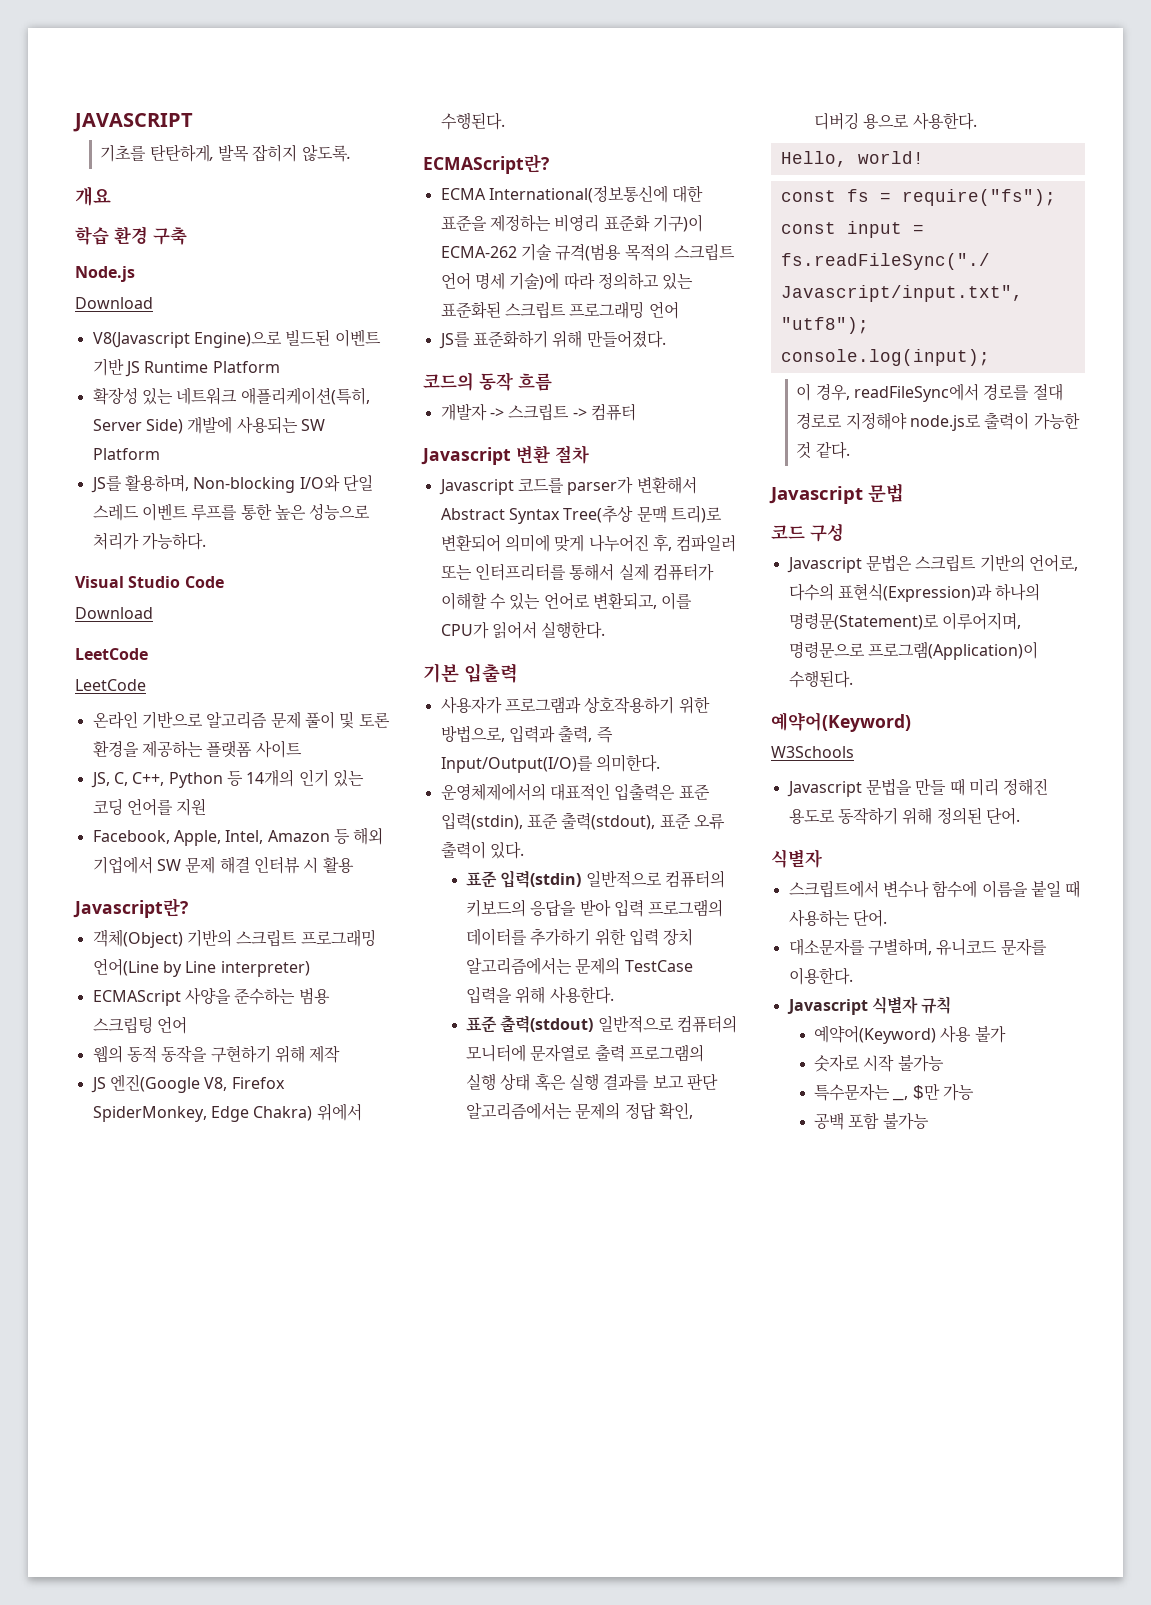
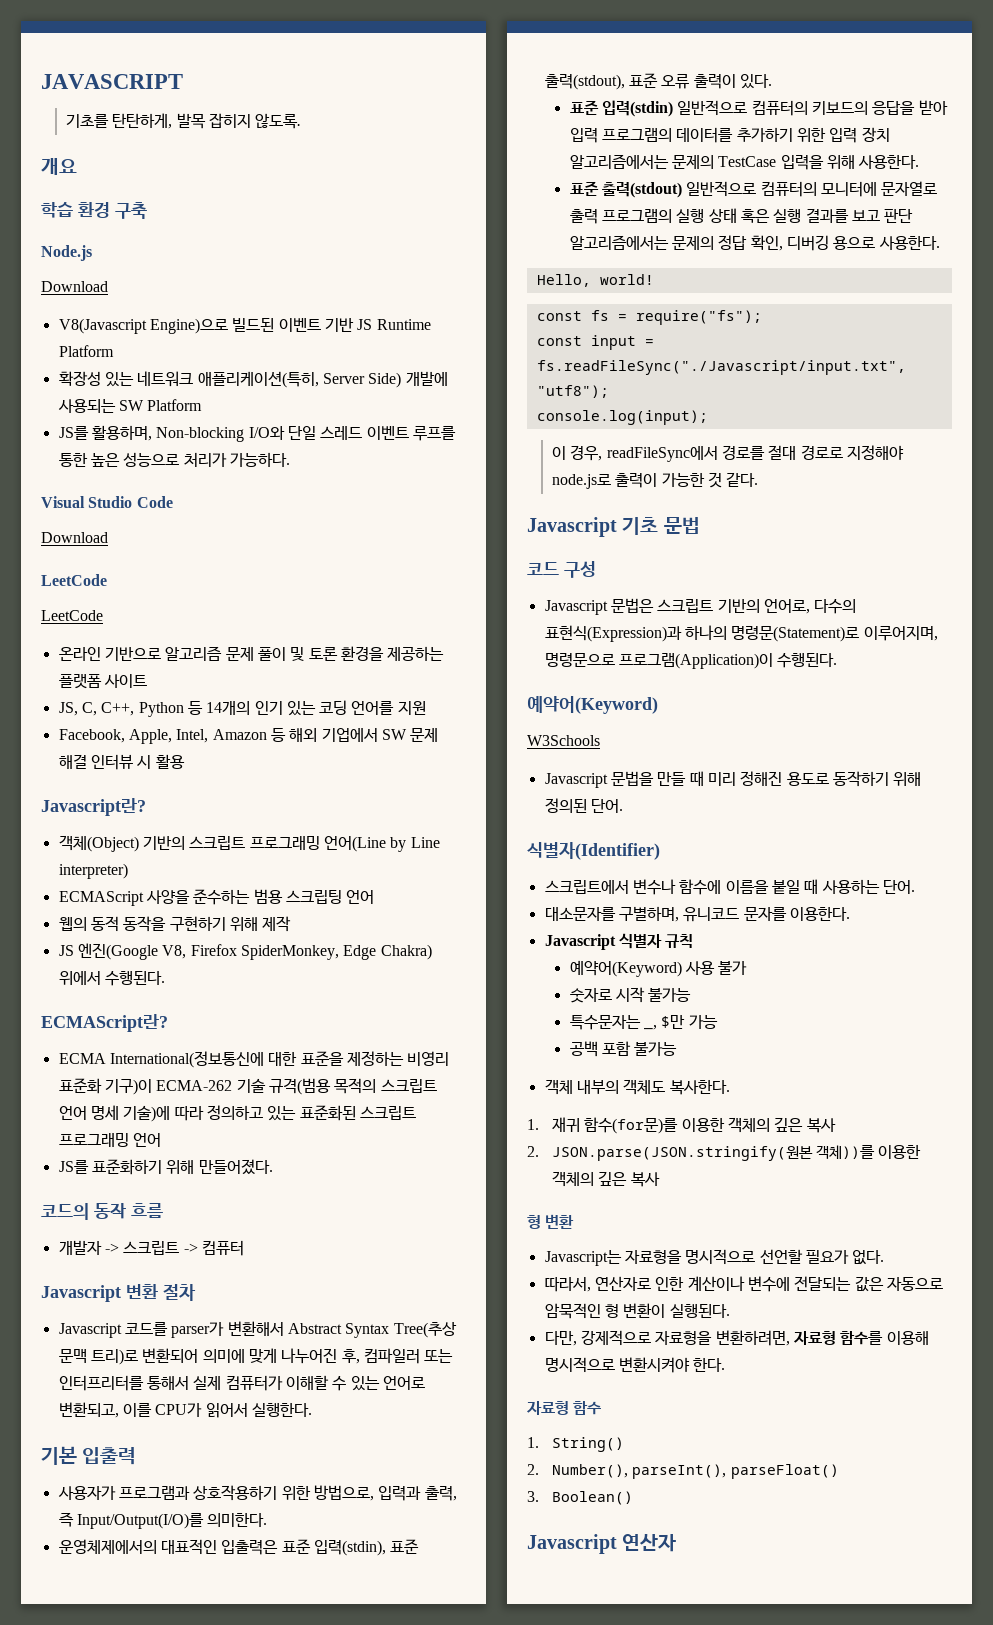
- Javascript 문법
+ Javascript 기초 문법
  Javascript 문법을 만들 때 미리 정해진 용도로 동작하기 위해 정의된 단어.
- 식별자
+ 식별자(Identifier)
+ 객체 내부의 객체도 복사한다.
+ 1. 재귀 함수(for문)를 이용한 객체의 깊은 복사
+ 2. JSON.parse(JSON.stringify(원본 객체))를 이용한 객체의 깊은 복사
+ 형 변환
+ Javascript는 자료형을 명시적으로 선언할 필요가 없다.
+ 따라서, 연산자로 인한 계산이나 변수에 전달되는 값은 자동으로 암묵적인 형 변환이 실행된다.
+ 다만, 강제적으로 자료형을 변환하려면, 자료형 함수를 이용해 명시적으로 변환시켜야 한다.
+ 자료형 함수
+ 1. String()
+ 2. Number(), parseInt(), parseFloat()
+ 3. Boolean()
+ Javascript 연산자

